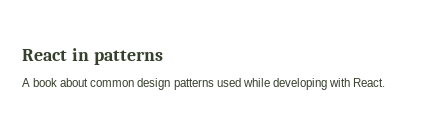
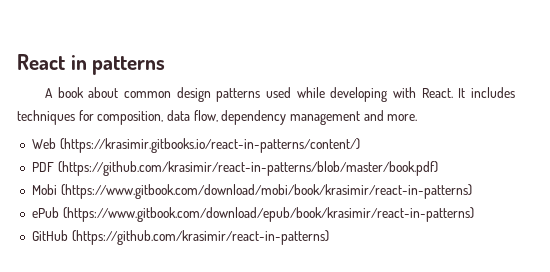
+ It includes techniques for composition, data flow, dependency management and more.
+ Web (https://krasimir.gitbooks.io/react-in-patterns/content/)
+ PDF (https://github.com/krasimir/react-in-patterns/blob/master/book.pdf)
+ Mobi (https://www.gitbook.com/download/mobi/book/krasimir/react-in-patterns)
+ ePub (https://www.gitbook.com/download/epub/book/krasimir/react-in-patterns)
+ GitHub (https://github.com/krasimir/react-in-patterns)

